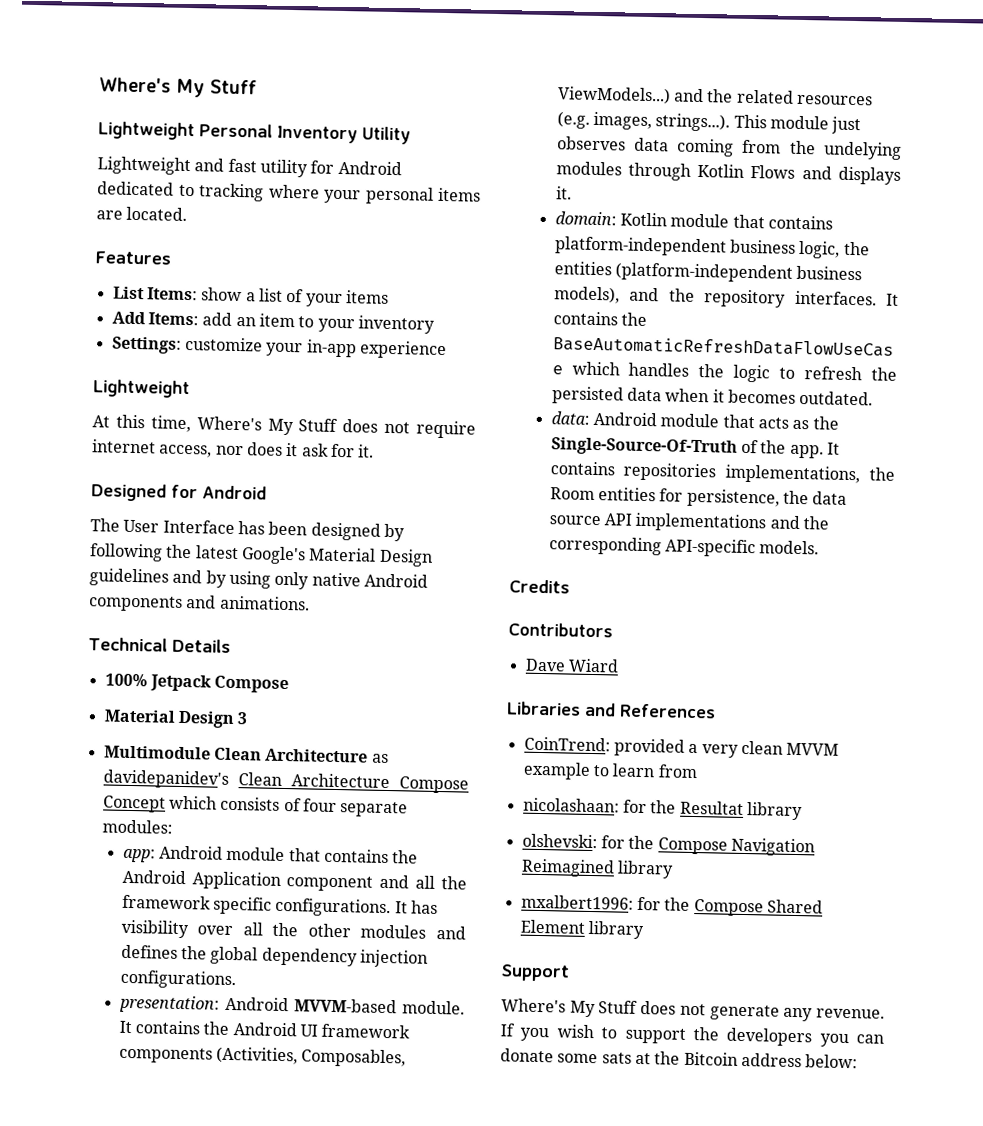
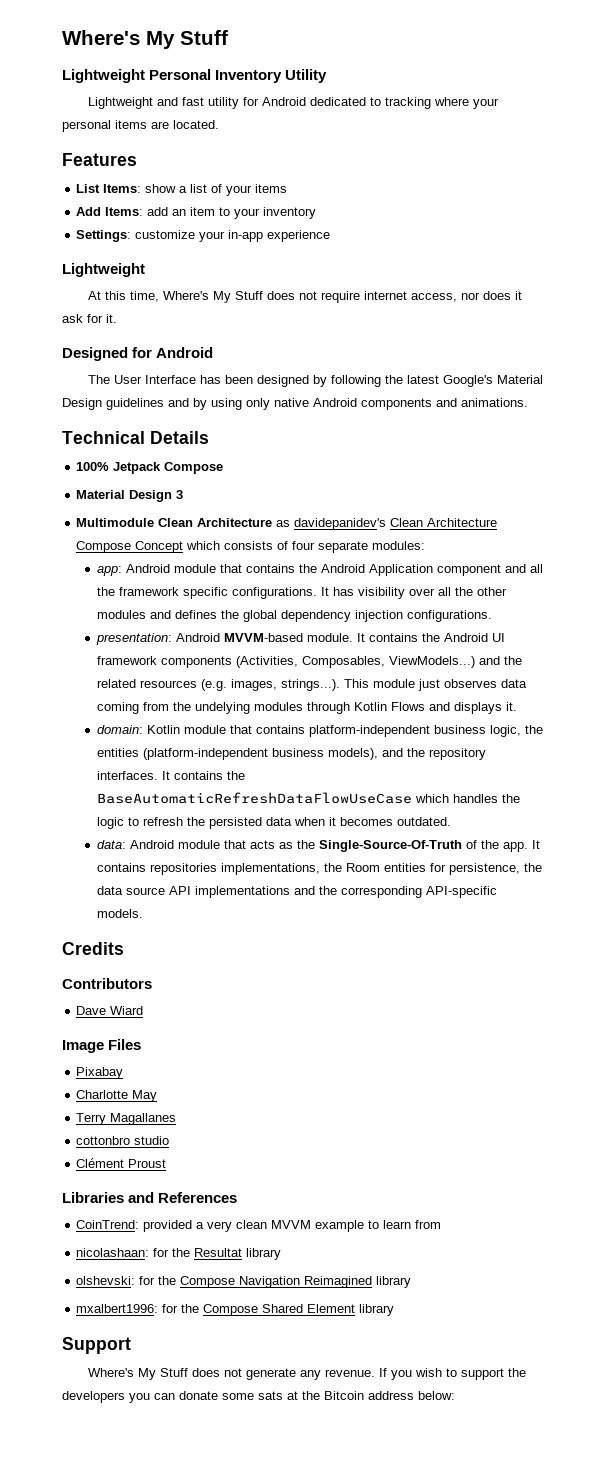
+ Image Files
+ Pixabay
+ Charlotte May
+ Terry Magallanes
+ cottonbro studio
+ Clément Proust

